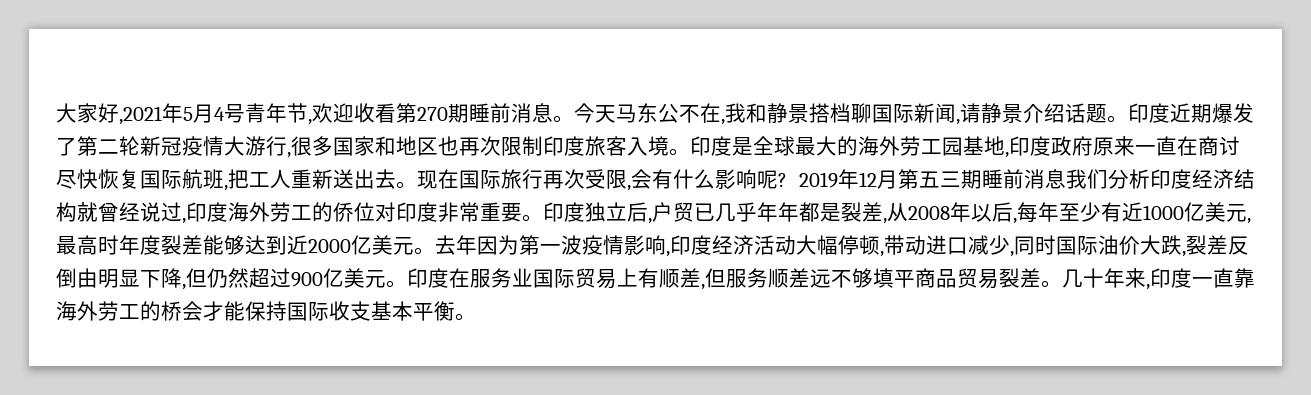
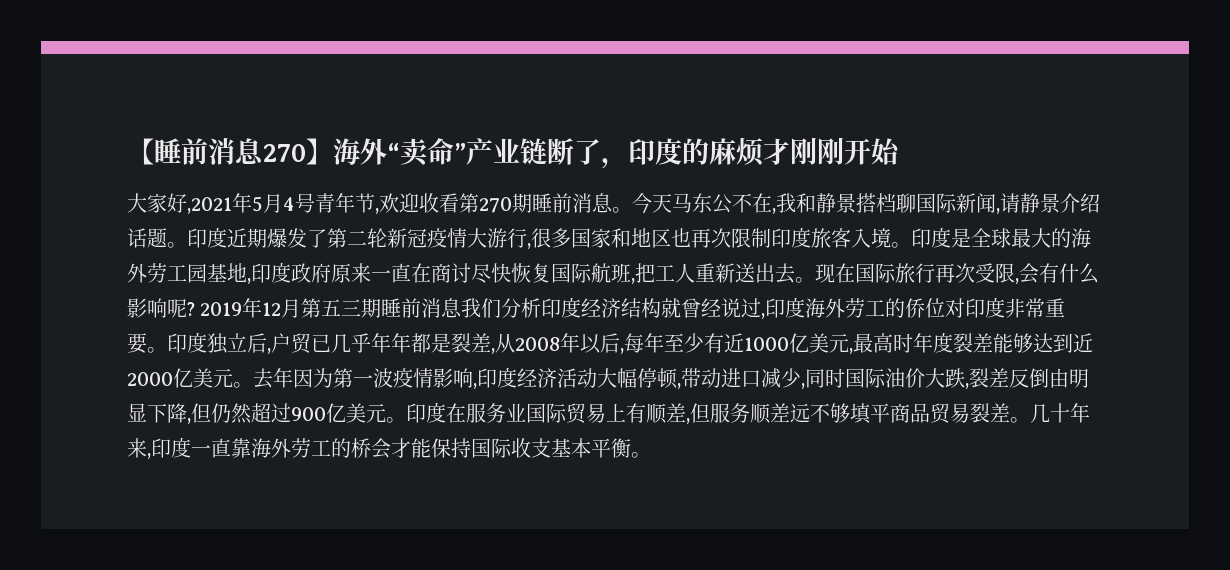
+ 【睡前消息270】海外“卖命”产业链断了，印度的麻烦才刚刚开始

